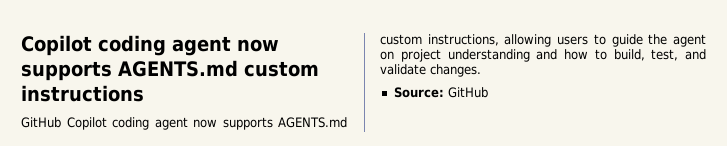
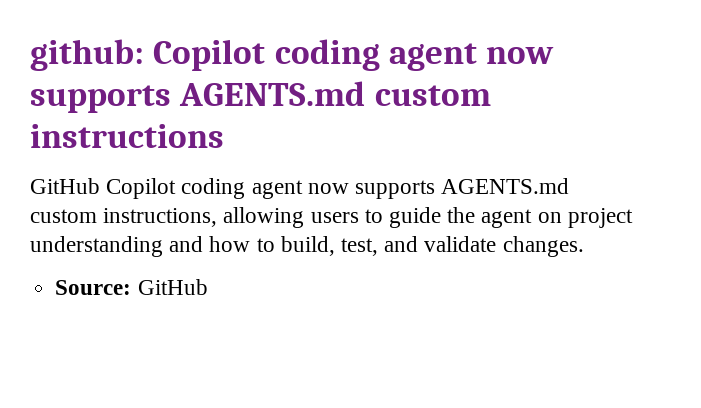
- Copilot coding agent now supports AGENTS.md custom instructions
+ github: Copilot coding agent now supports AGENTS.md custom instructions

